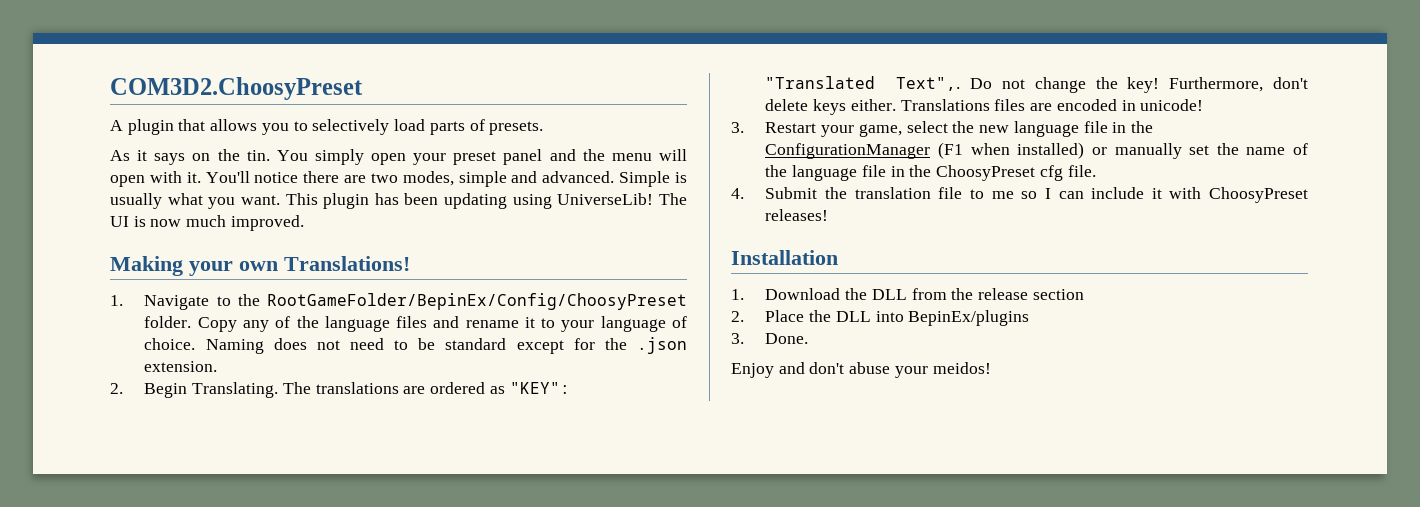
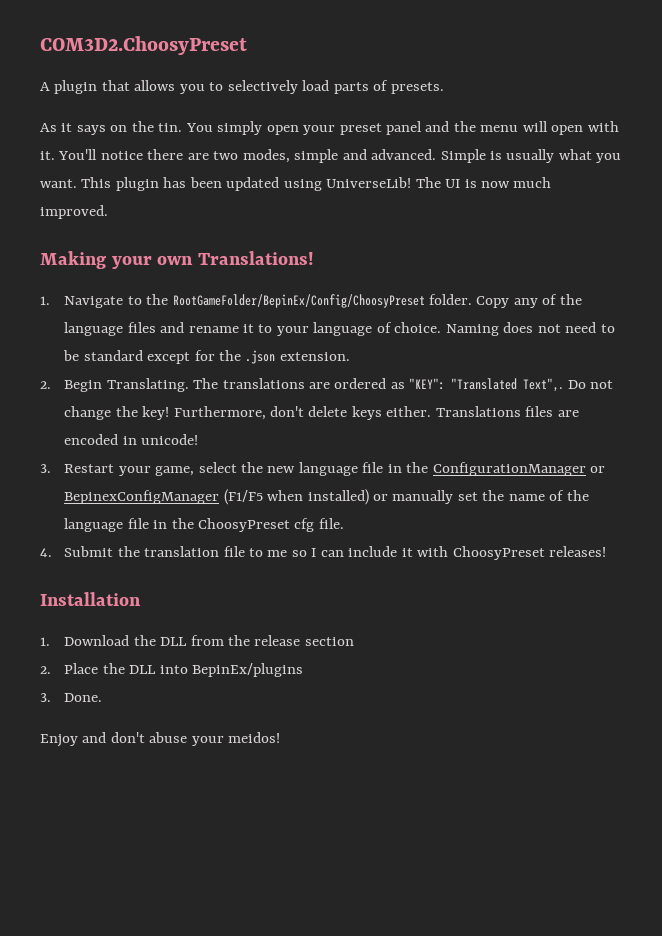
- This plugin has been updating using UniverseLib!
+ This plugin has been updated using UniverseLib!
- 3. Restart your game, select the new language file in the ConfigurationManager (F1 when installed) or manually set the name of the language file in the ChoosyPreset cfg file.
+ 3. Restart your game, select the new language file in the ConfigurationManager or BepinexConfigManager (F1/F5 when installed) or manually set the name of the language file in the ChoosyPreset cfg file.

